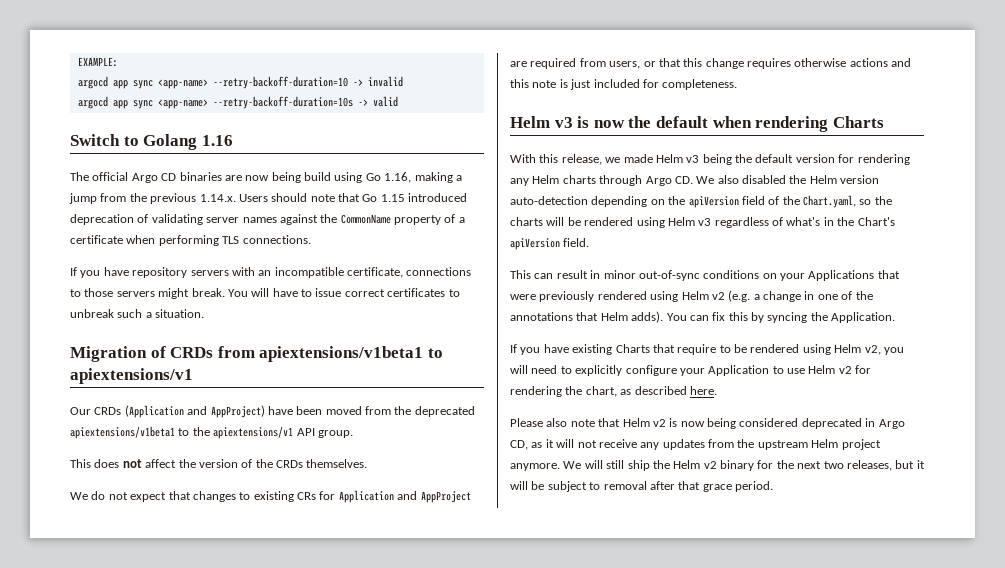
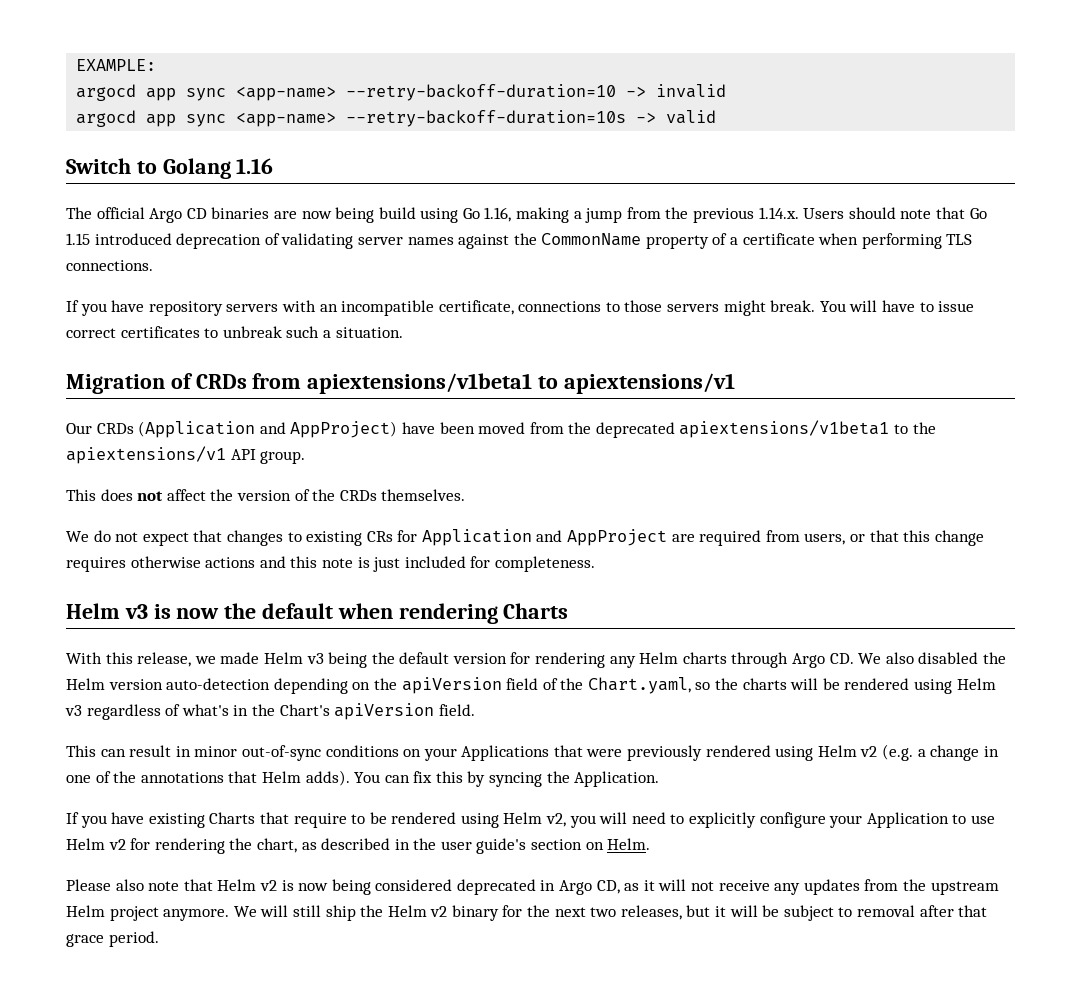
- If you have existing Charts that require to be rendered using Helm v2, you will need to explicitly configure your Application to use Helm v2 for rendering the chart, as described here.
+ If you have existing Charts that require to be rendered using Helm v2, you will need to explicitly configure your Application to use Helm v2 for rendering the chart, as described in the user guide's section on Helm.

